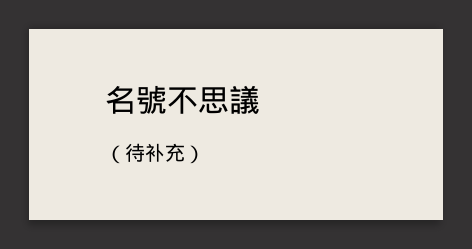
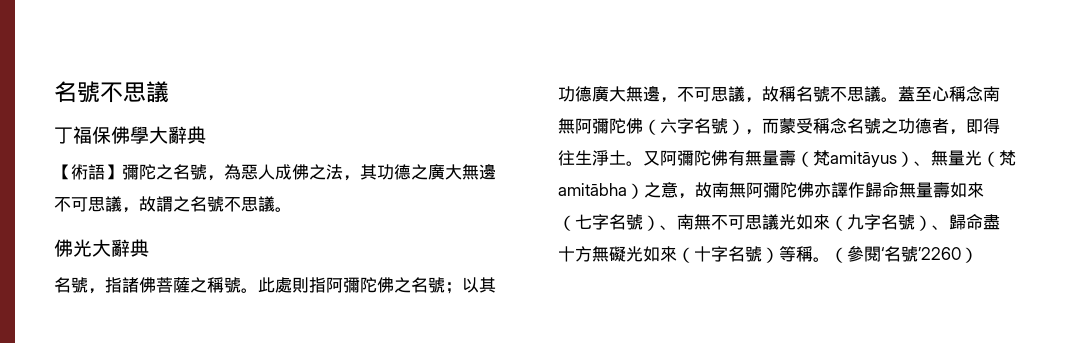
- （待补充）
+ 丁福保佛學大辭典
+ 【術語】彌陀之名號，為惡人成佛之法，其功德之廣大無邊不可思議，故謂之名號不思議。
+ 佛光大辭典
+ 名號，指諸佛菩薩之稱號。此處則指阿彌陀佛之名號；以其功德廣大無邊，不可思議，故稱名號不思議。蓋至心稱念南無阿彌陀佛（六字名號），而蒙受稱念名號之功德者，即得往生淨土。又阿彌陀佛有無量壽（梵amitāyus）、無量光（梵amitābha）之意，故南無阿彌陀佛亦譯作歸命無量壽如來（七字名號）、南無不可思議光如來（九字名號）、歸命盡十方無礙光如來（十字名號）等稱。（參閱‘名號’2260）

